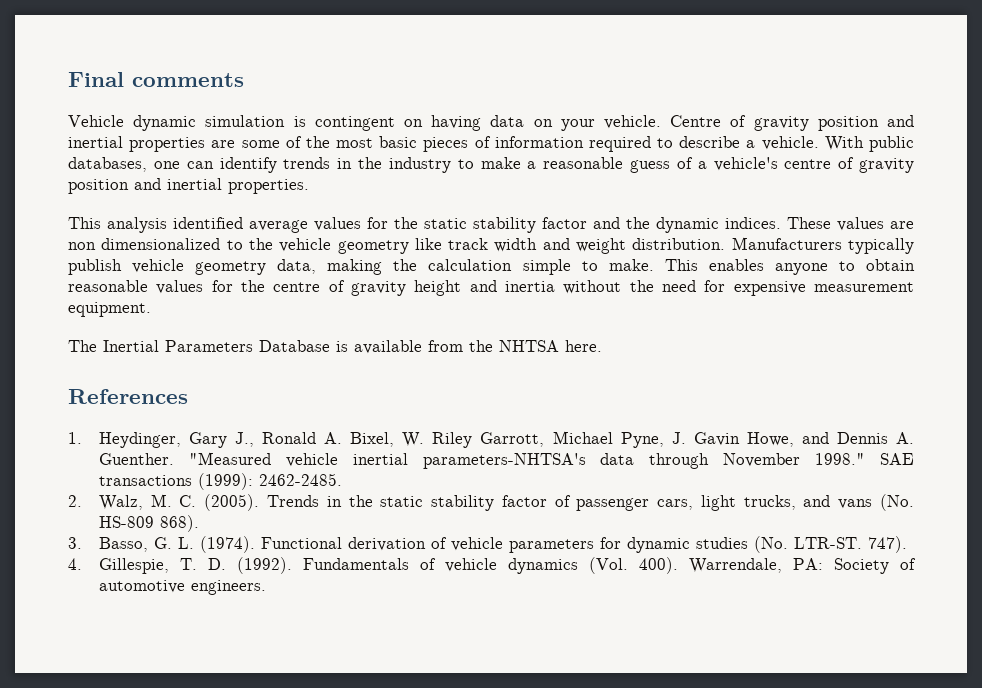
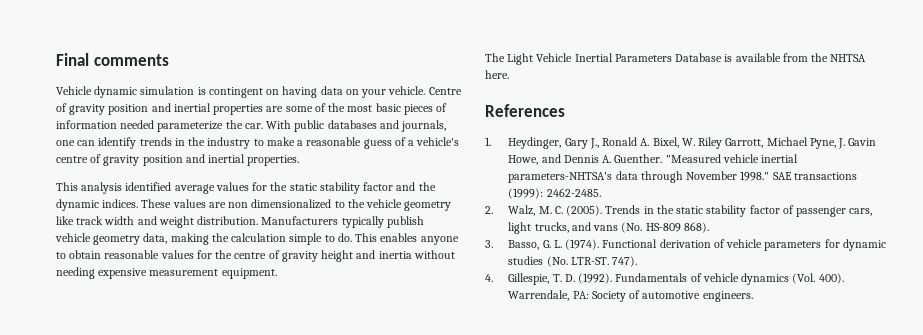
- Centre of gravity position and inertial properties are some of the most basic pieces of information required to describe a vehicle. With public databases, one can identify trends in the industry to make a reasonable guess of a vehicle's centre of gravity position and inertial properties.
+ Centre of gravity position and inertial properties are some of the most basic pieces of information needed parameterize the car. With public databases and journals, one can identify trends in the industry to make a reasonable guess of a vehicle's centre of gravity position and inertial properties.
- Manufacturers typically publish vehicle geometry data, making the calculation simple to make.
+ Manufacturers typically publish vehicle geometry data, making the calculation simple to do.
- This enables anyone to obtain reasonable values for the centre of gravity height and inertia without the need for expensive measurement equipment.
+ This enables anyone to obtain reasonable values for the centre of gravity height and inertia without needing expensive measurement equipment.
- The Inertial Parameters Database is available from the NHTSA here.
+ The Light Vehicle Inertial Parameters Database is available from the NHTSA here.

